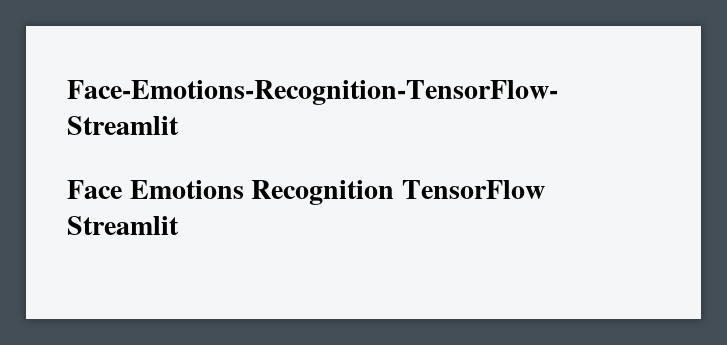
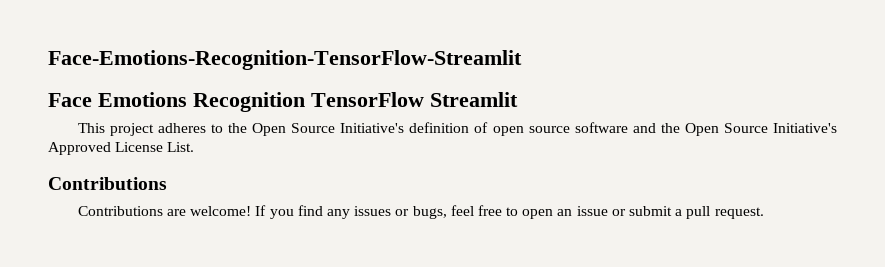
+ This project adheres to the Open Source Initiative's definition of open source software and the Open Source Initiative's Approved License List.
+ Contributions
+ Contributions are welcome! If you find any issues or bugs, feel free to open an issue or submit a pull request.

